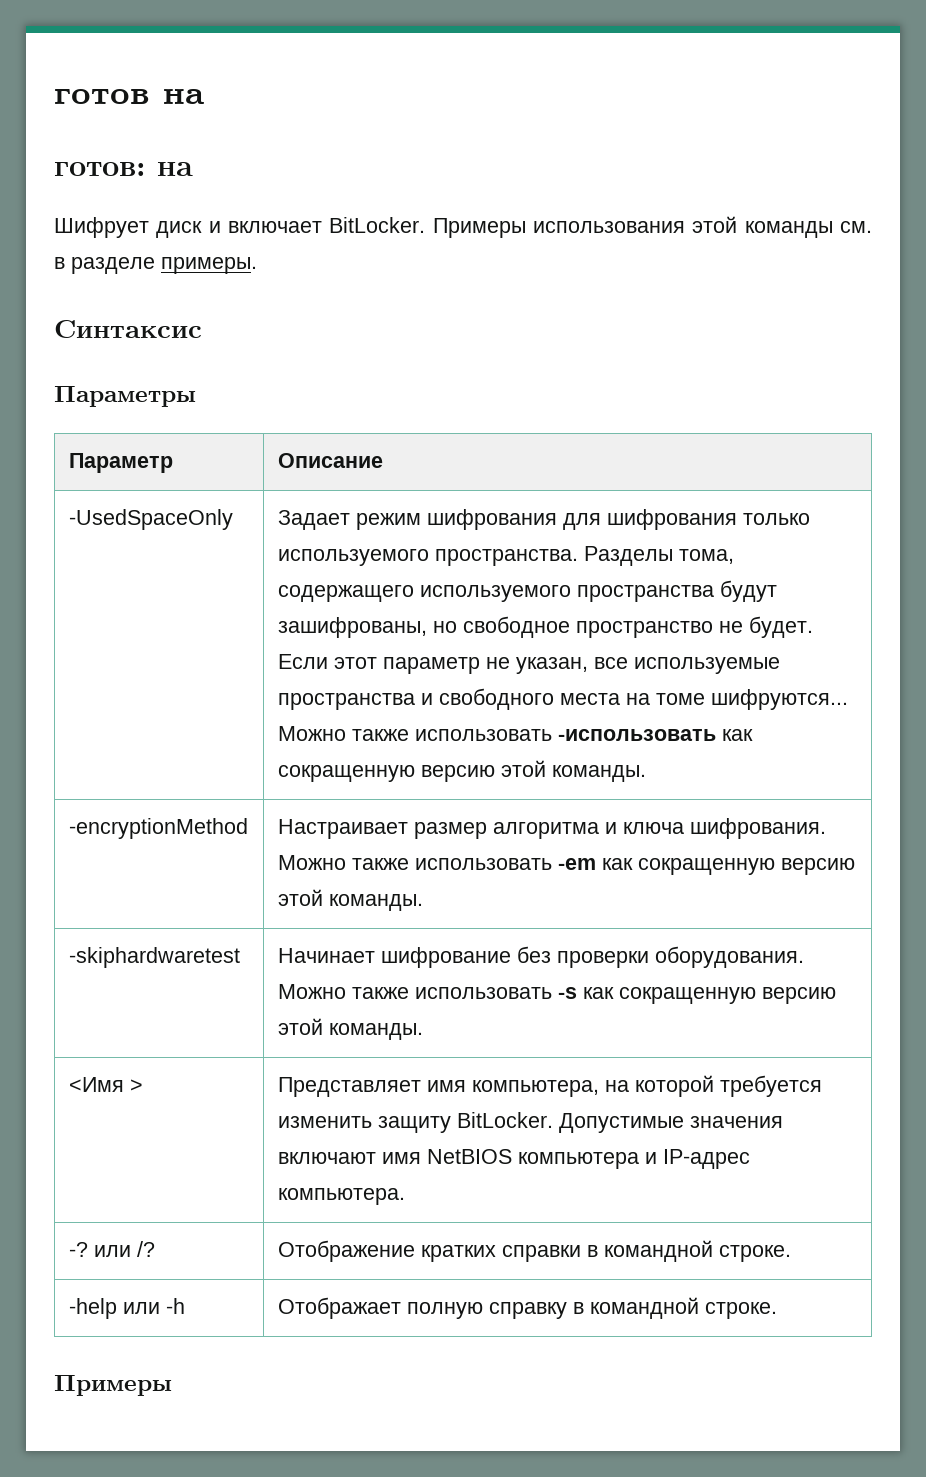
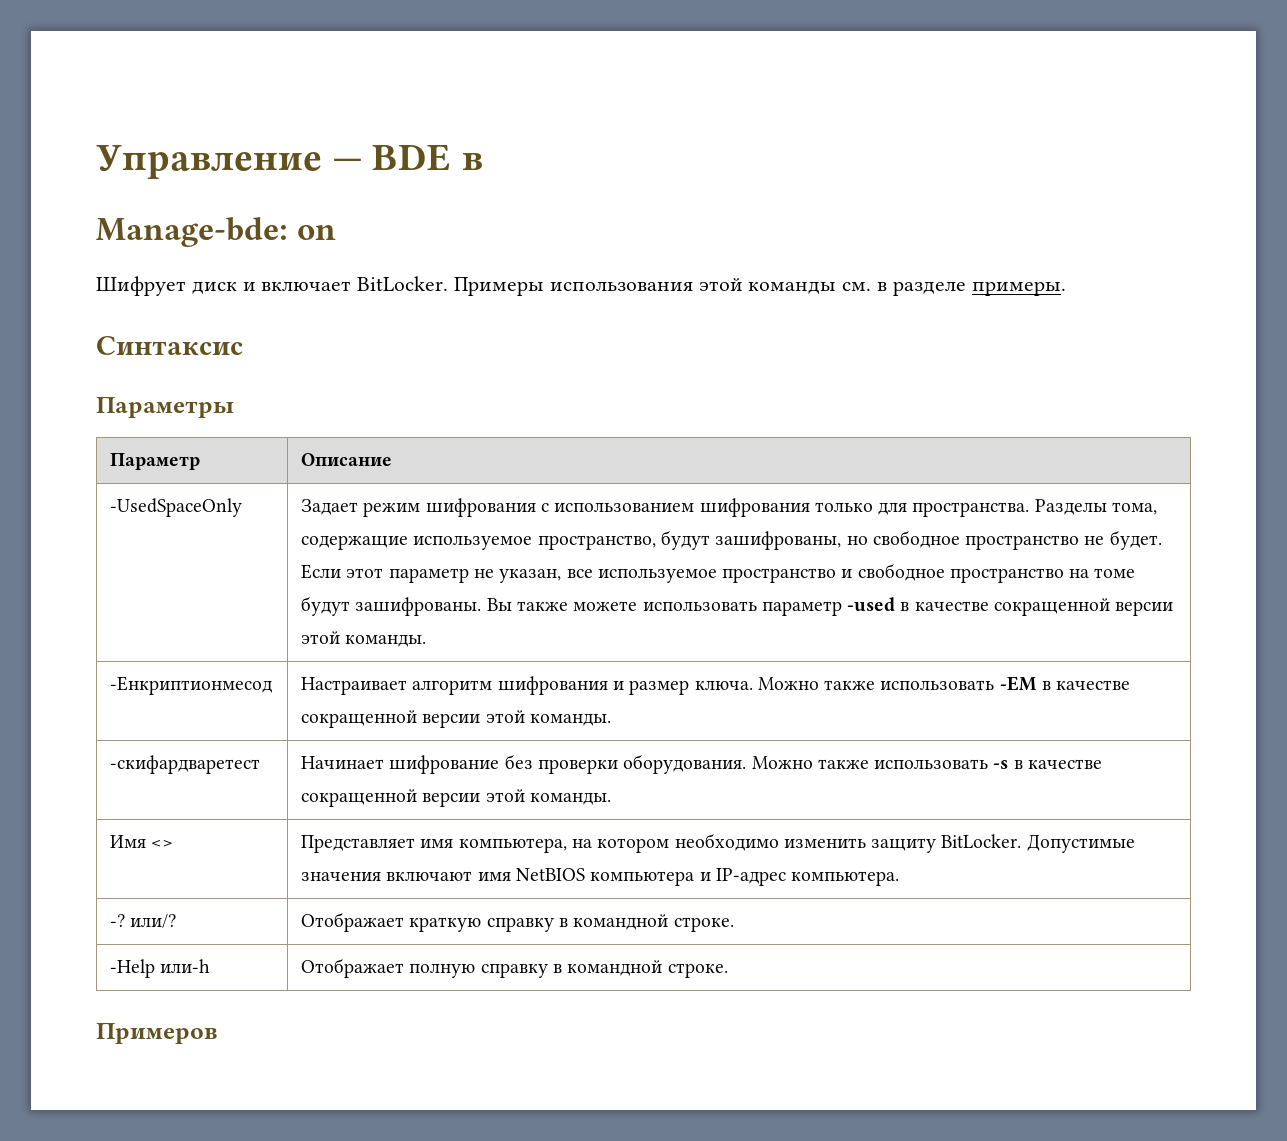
- готов на
- готов: на
+ Управление — BDE в
+ Manage-bde: on
- Задает режим шифрования для шифрования только используемого пространства.
+ Задает режим шифрования с использованием шифрования только для пространства.
- Разделы тома, содержащего используемого пространства будут зашифрованы, но свободное пространство не будет.
+ Разделы тома, содержащие используемое пространство, будут зашифрованы, но свободное пространство не будет.
- Если этот параметр не указан, все используемые пространства и свободного места на томе шифруются... Можно также использовать -использовать как сокращенную версию этой команды.
- -encryptionMethod | Настраивает размер алгоритма и ключа шифрования. Можно также использовать -em как сокращенную версию этой команды.
- -skiphardwaretest | Начинает шифрование без проверки оборудования. Можно также использовать -s как сокращенную версию этой команды.
- <Имя > | Представляет имя компьютера, на которой требуется изменить защиту BitLocker. Допустимые значения включают имя NetBIOS компьютера и IP-адрес компьютера.
+ Если этот параметр не указан, все используемое пространство и свободное пространство на томе будут зашифрованы. Вы также можете использовать параметр -used в качестве сокращенной версии этой команды.
+ -Енкриптионмесод | Настраивает алгоритм шифрования и размер ключа. Можно также использовать -EM в качестве сокращенной версии этой команды.
+ -скифардваретест | Начинает шифрование без проверки оборудования. Можно также использовать -s в качестве сокращенной версии этой команды.
+ Имя <> | Представляет имя компьютера, на котором необходимо изменить защиту BitLocker. Допустимые значения включают имя NetBIOS компьютера и IP-адрес компьютера.
- -? или /? | Отображение кратких справки в командной строке.
- -help или -h | Отображает полную справку в командной строке.
- Примеры
+ -? или/? | Отображает краткую справку в командной строке.
+ -Help или-h | Отображает полную справку в командной строке.
+ Примеров

